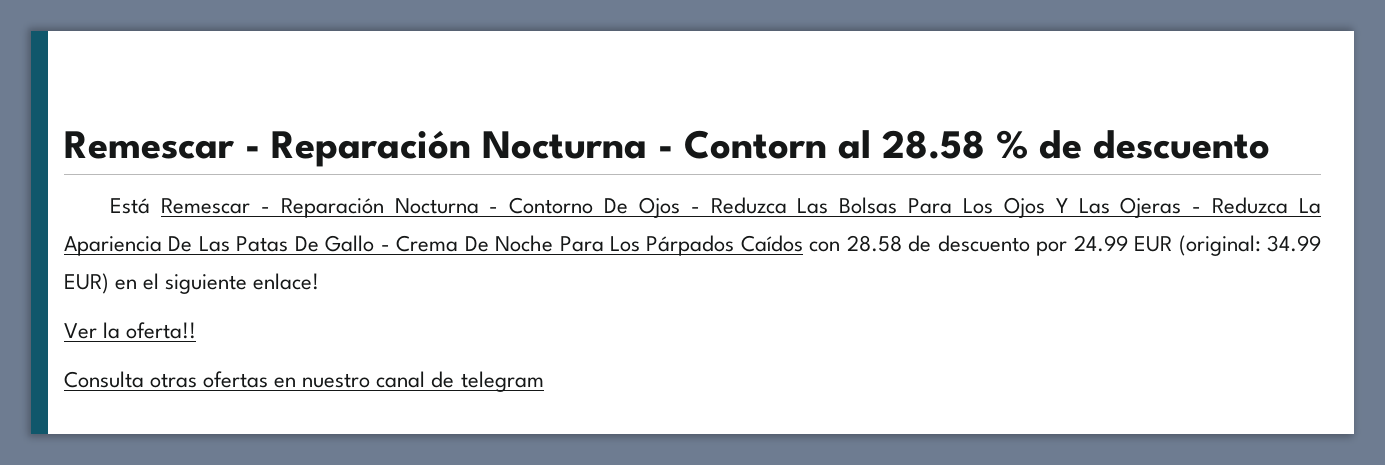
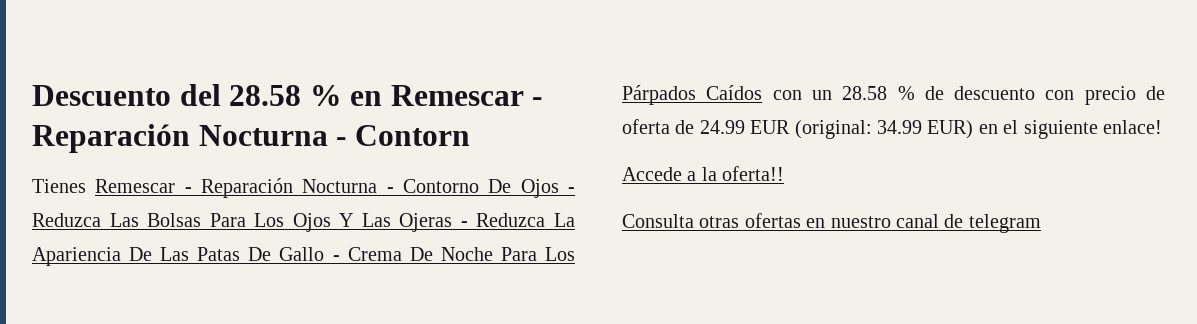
- Remescar - Reparación Nocturna - Contorn al 28.58 % de descuento
- Está Remescar - Reparación Nocturna - Contorno De Ojos - Reduzca Las Bolsas Para Los Ojos Y Las Ojeras - Reduzca La Apariencia De Las Patas De Gallo - Crema De Noche Para Los Párpados Caídos con 28.58 de descuento por 24.99 EUR (original: 34.99 EUR) en el siguiente enlace!
+ Descuento del 28.58 % en Remescar - Reparación Nocturna - Contorn
+ Tienes Remescar - Reparación Nocturna - Contorno De Ojos - Reduzca Las Bolsas Para Los Ojos Y Las Ojeras - Reduzca La Apariencia De Las Patas De Gallo - Crema De Noche Para Los Párpados Caídos con un 28.58 % de descuento con precio de oferta de 24.99 EUR (original: 34.99 EUR) en el siguiente enlace!
- Ver la oferta!!
+ Accede a la oferta!!

